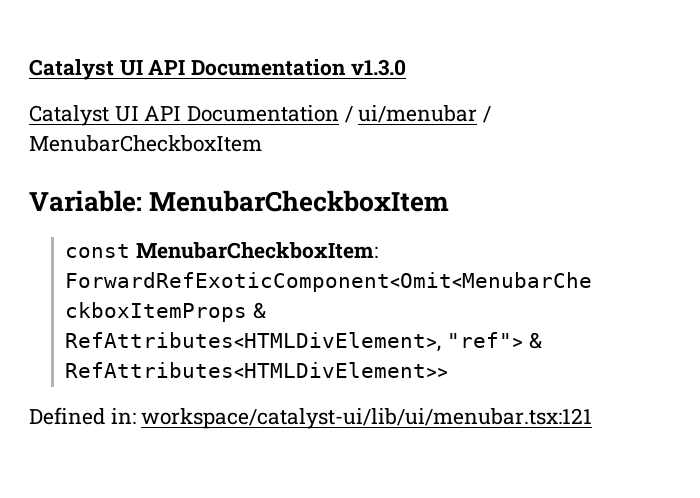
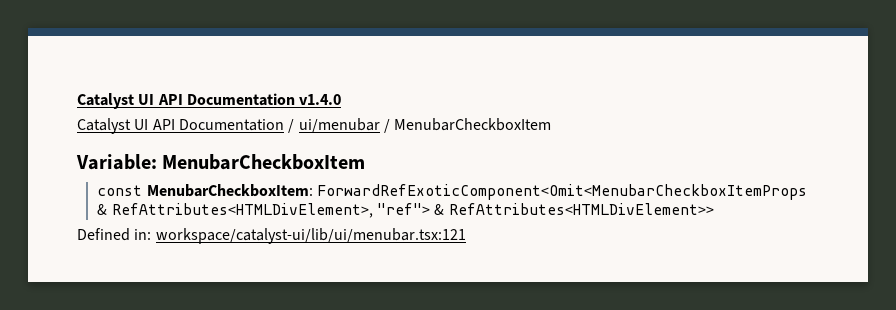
- Catalyst UI API Documentation v1.3.0
+ Catalyst UI API Documentation v1.4.0

